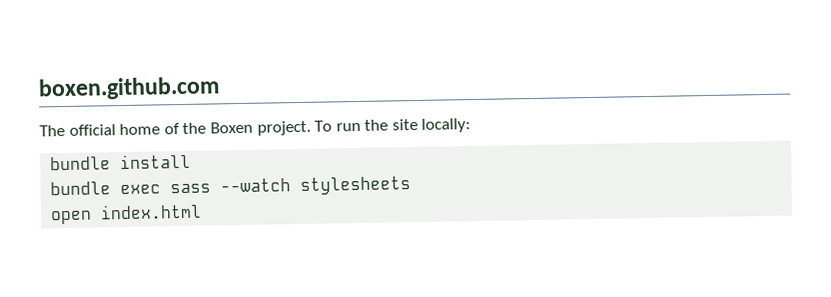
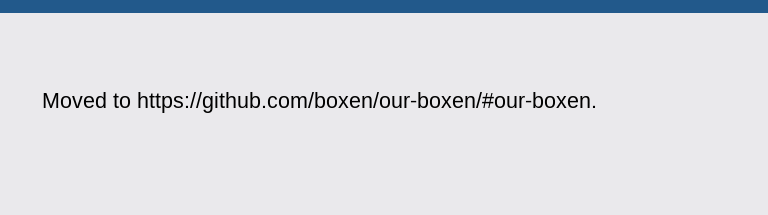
- boxen.github.com
- The official home of the Boxen project. To run the site locally:
- bundle install
- bundle exec sass --watch stylesheets
- open index.html
+ Moved to https://github.com/boxen/our-boxen/#our-boxen.

